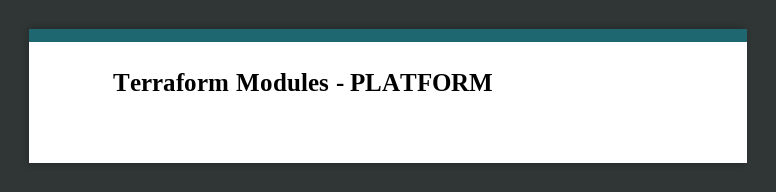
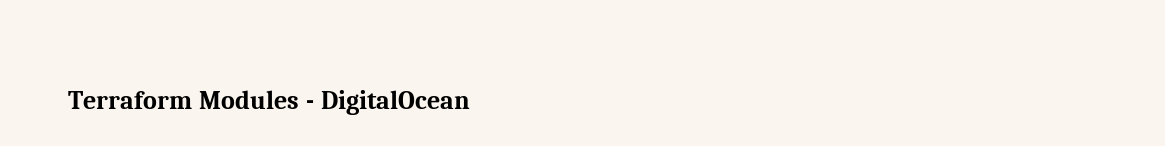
- Terraform Modules - PLATFORM
+ Terraform Modules - DigitalOcean

